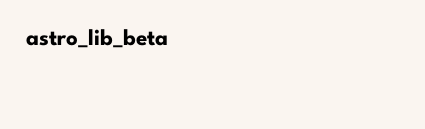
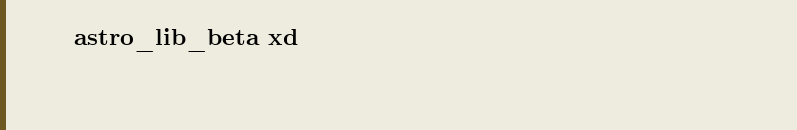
- astro_lib_beta
+ astro_lib_beta xd

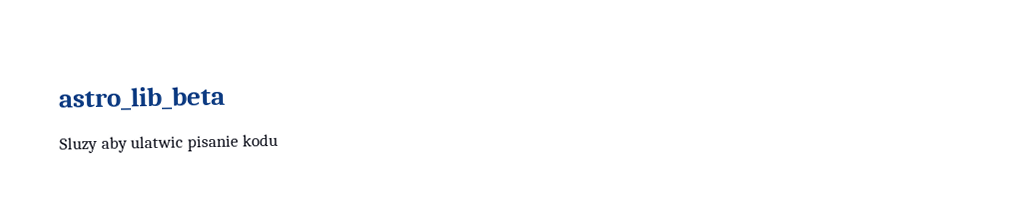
- astro_lib_beta xd
+ astro_lib_beta
+ Sluzy aby ulatwic pisanie kodu

